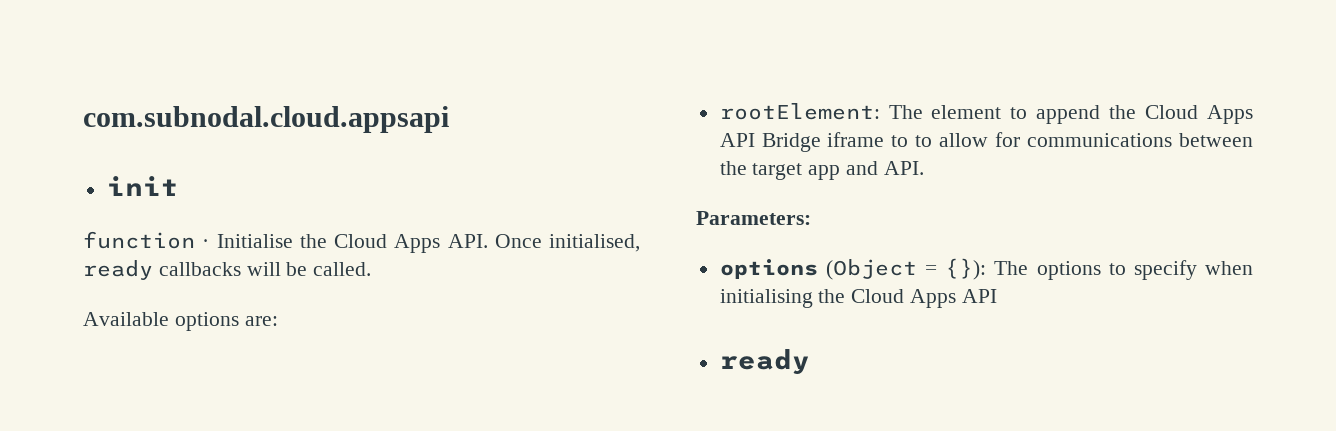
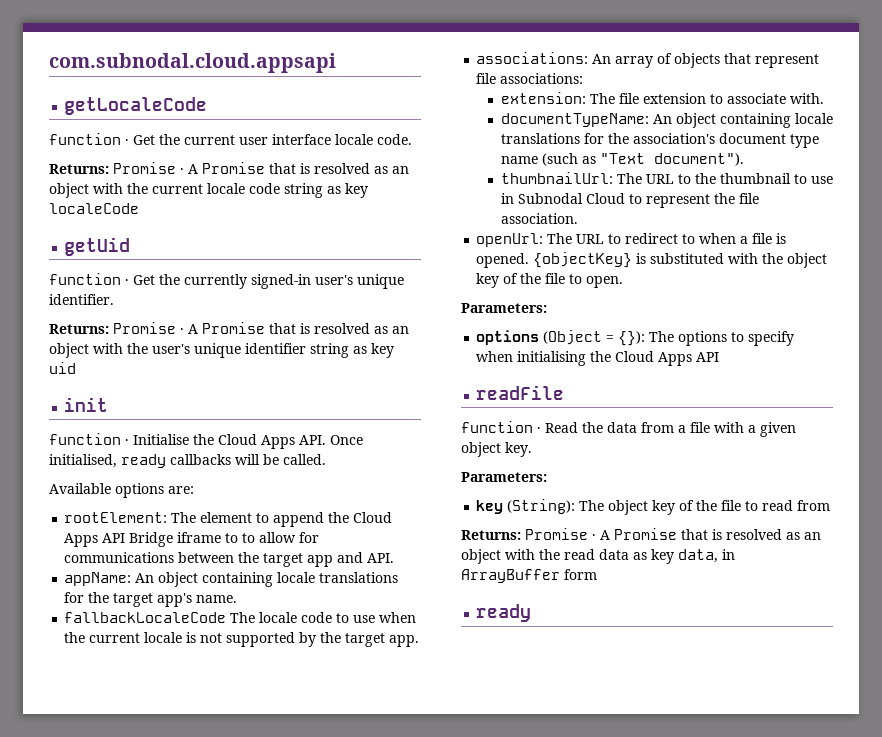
+ getLocaleCode
+ function · Get the current user interface locale code.
+ Returns: Promise · A Promise that is resolved as an object with the current locale code string as key localeCode
+ getUid
+ function · Get the currently signed-in user's unique identifier.
+ Returns: Promise · A Promise that is resolved as an object with the user's unique identifier string as key uid
+ appName: An object containing locale translations for the target app's name.
+ fallbackLocaleCode The locale code to use when the current locale is not supported by the target app.
+ associations: An array of objects that represent file associations:
+ extension: The file extension to associate with.
+ documentTypeName: An object containing locale translations for the association's document type name (such as "Text document").
+ thumbnailUrl: The URL to the thumbnail to use in Subnodal Cloud to represent the file association.
+ openUrl: The URL to redirect to when a file is opened. {objectKey} is substituted with the object key of the file to open.
+ readFile
+ function · Read the data from a file with a given object key.
+ Parameters:
+ key (String): The object key of the file to read from
+ Returns: Promise · A Promise that is resolved as an object with the read data as key data, in ArrayBuffer form

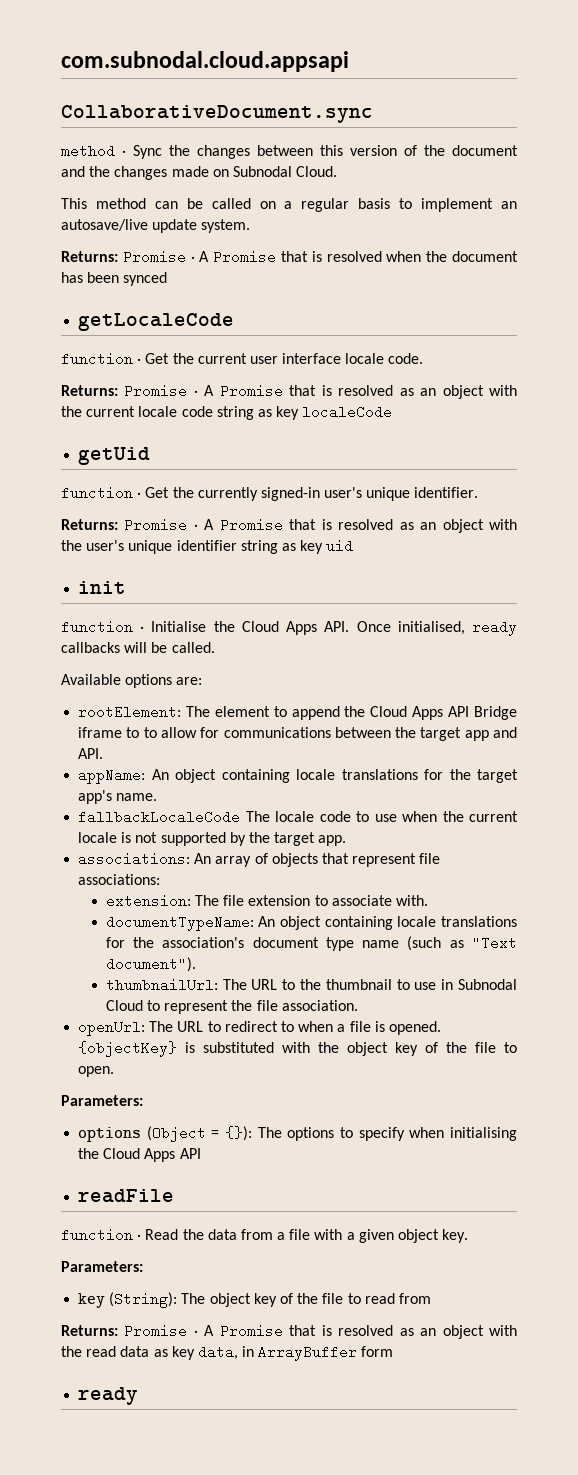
+ CollaborativeDocument.sync
+ method · Sync the changes between this version of the document and the changes made on Subnodal Cloud.
+ This method can be called on a regular basis to implement an autosave/live update system.
+ Returns: Promise · A Promise that is resolved when the document has been synced

